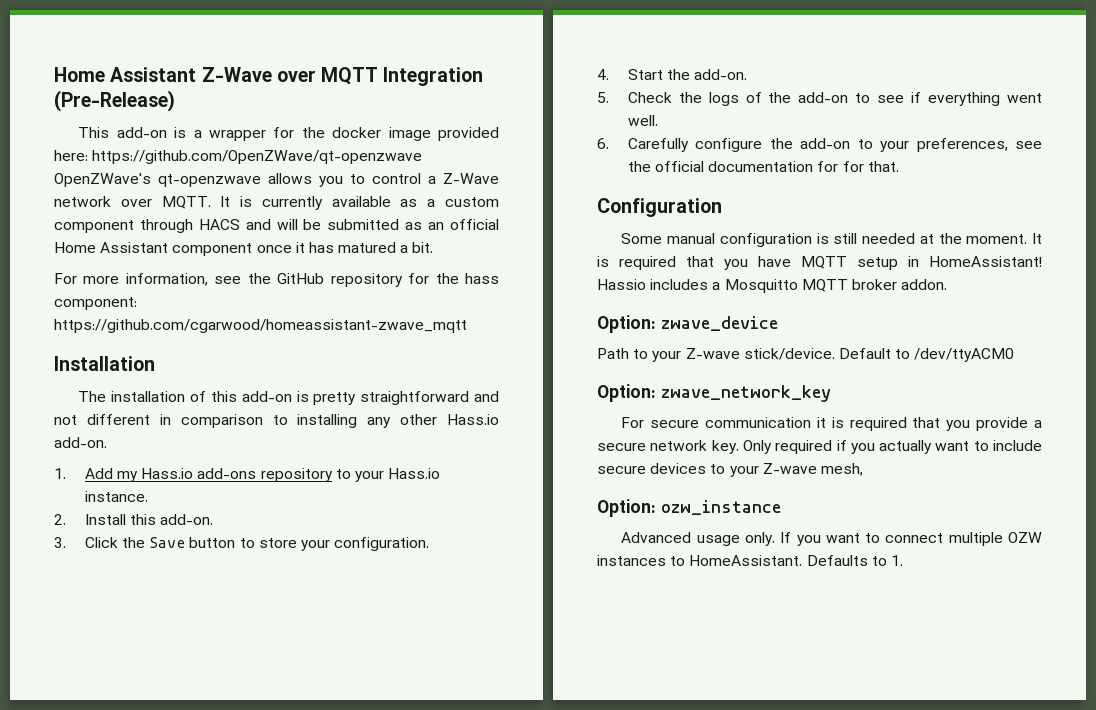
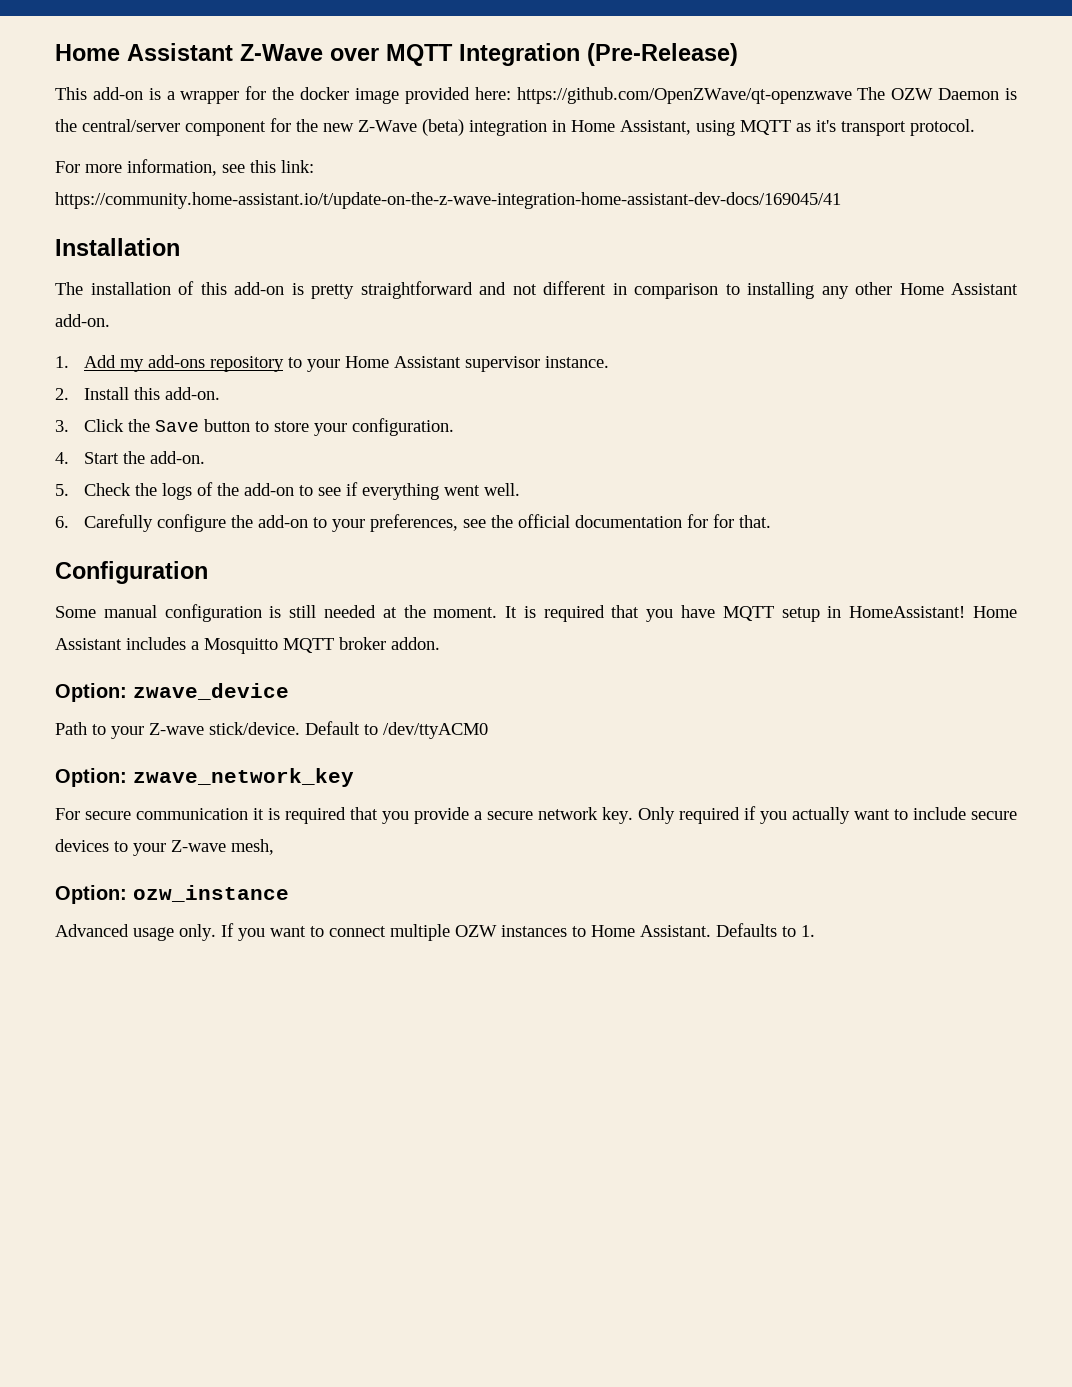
- This add-on is a wrapper for the docker image provided here: https://github.com/OpenZWave/qt-openzwave OpenZWave's qt-openzwave allows you to control a Z-Wave network over MQTT. It is currently available as a custom component through HACS and will be submitted as an official Home Assistant component once it has matured a bit.
- For more information, see the GitHub repository for the hass component: https://github.com/cgarwood/homeassistant-zwave_mqtt
+ This add-on is a wrapper for the docker image provided here: https://github.com/OpenZWave/qt-openzwave The OZW Daemon is the central/server component for the new Z-Wave (beta) integration in Home Assistant, using MQTT as it's transport protocol.
+ For more information, see this link: https://community.home-assistant.io/t/update-on-the-z-wave-integration-home-assistant-dev-docs/169045/41
- The installation of this add-on is pretty straightforward and not different in comparison to installing any other Hass.io add-on.
+ The installation of this add-on is pretty straightforward and not different in comparison to installing any other Home Assistant add-on.
- 1. Add my Hass.io add-ons repository to your Hass.io instance.
+ 1. Add my add-ons repository to your Home Assistant supervisor instance.
- Hassio includes a Mosquitto MQTT broker addon.
+ Home Assistant includes a Mosquitto MQTT broker addon.
- If you want to connect multiple OZW instances to HomeAssistant.
+ If you want to connect multiple OZW instances to Home Assistant.

